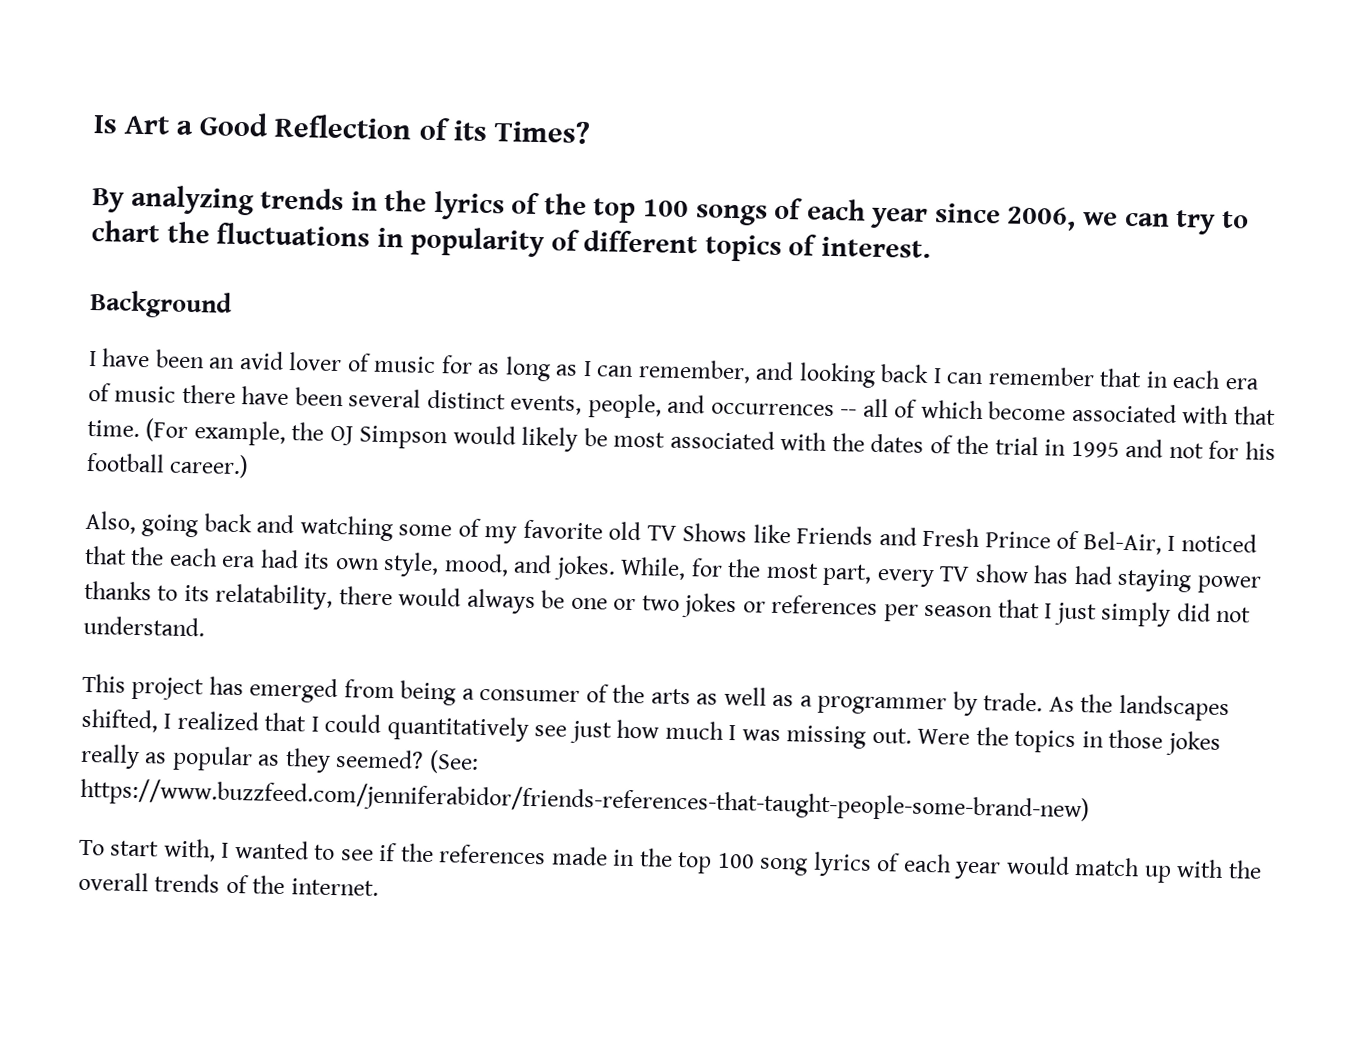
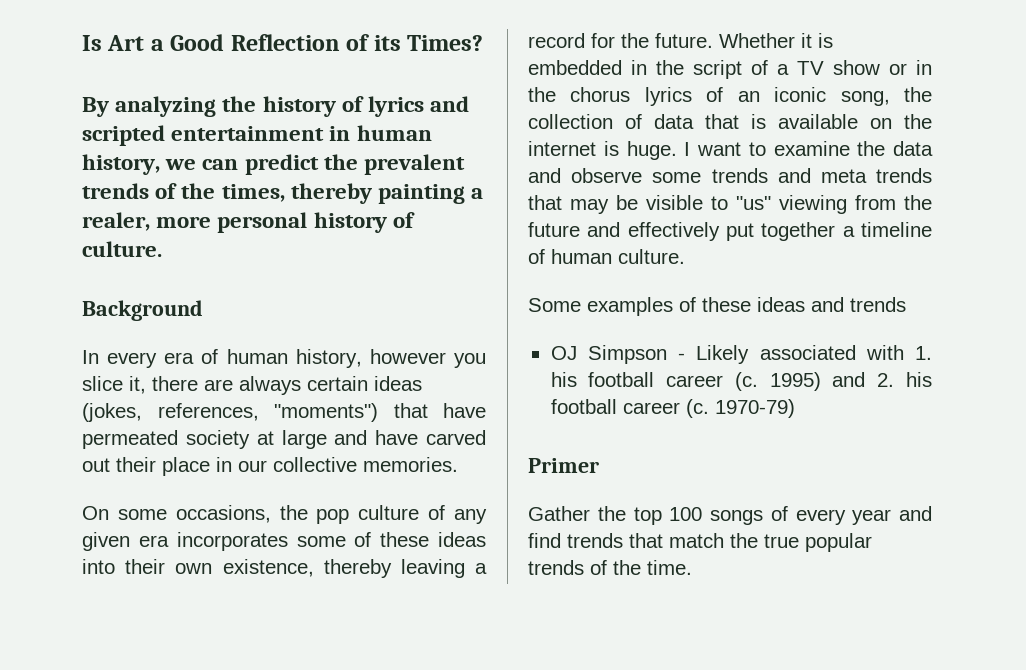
- By analyzing trends in the lyrics of the top 100 songs of each year since 2006, we can try to chart the fluctuations in popularity of different topics of interest.
+ By analyzing the history of lyrics and scripted entertainment in human history, we can predict the prevalent trends of the times, thereby painting a realer, more personal history of culture.
  Background
- I have been an avid lover of music for as long as I can remember, and looking back I can remember that in each era of music there have been several distinct events, people, and occurrences -- all of which become associated with that time. (For example, the OJ Simpson would likely be most associated with the dates of the trial in 1995 and not for his football career.)
- Also, going back and watching some of my favorite old TV Shows like Friends and Fresh Prince of Bel-Air, I noticed that the each era had its own style, mood, and jokes. While, for the most part, every TV show has had staying power thanks to its relatability, there would always be one or two jokes or references per season that I just simply did not understand.
- This project has emerged from being a consumer of the arts as well as a programmer by trade. As the landscapes shifted, I realized that I could quantitatively see just how much I was missing out. Were the topics in those jokes really as popular as they seemed? (See: https://www.buzzfeed.com/jenniferabidor/friends-references-that-taught-people-some-brand-new)
- To start with, I wanted to see if the references made in the top 100 song lyrics of each year would match up with the overall trends of the internet.
+ In every era of human history, however you slice it, there are always certain ideas (jokes, references, "moments") that have permeated society at large and have carved out their place in our collective memories.
+ On some occasions, the pop culture of any given era incorporates some of these ideas into their own existence, thereby leaving a record for the future. Whether it is embedded in the script of a TV show or in the chorus lyrics of an iconic song, the collection of data that is available on the internet is huge. I want to examine the data and observe some trends and meta trends that may be visible to "us" viewing from the future and effectively put together a timeline of human culture.
+ Some examples of these ideas and trends
+ OJ Simpson - Likely associated with 1. his football career (c. 1995) and 2. his football career (c. 1970-79)
+ Primer
+ Gather the top 100 songs of every year and find trends that match the true popular trends of the time.

